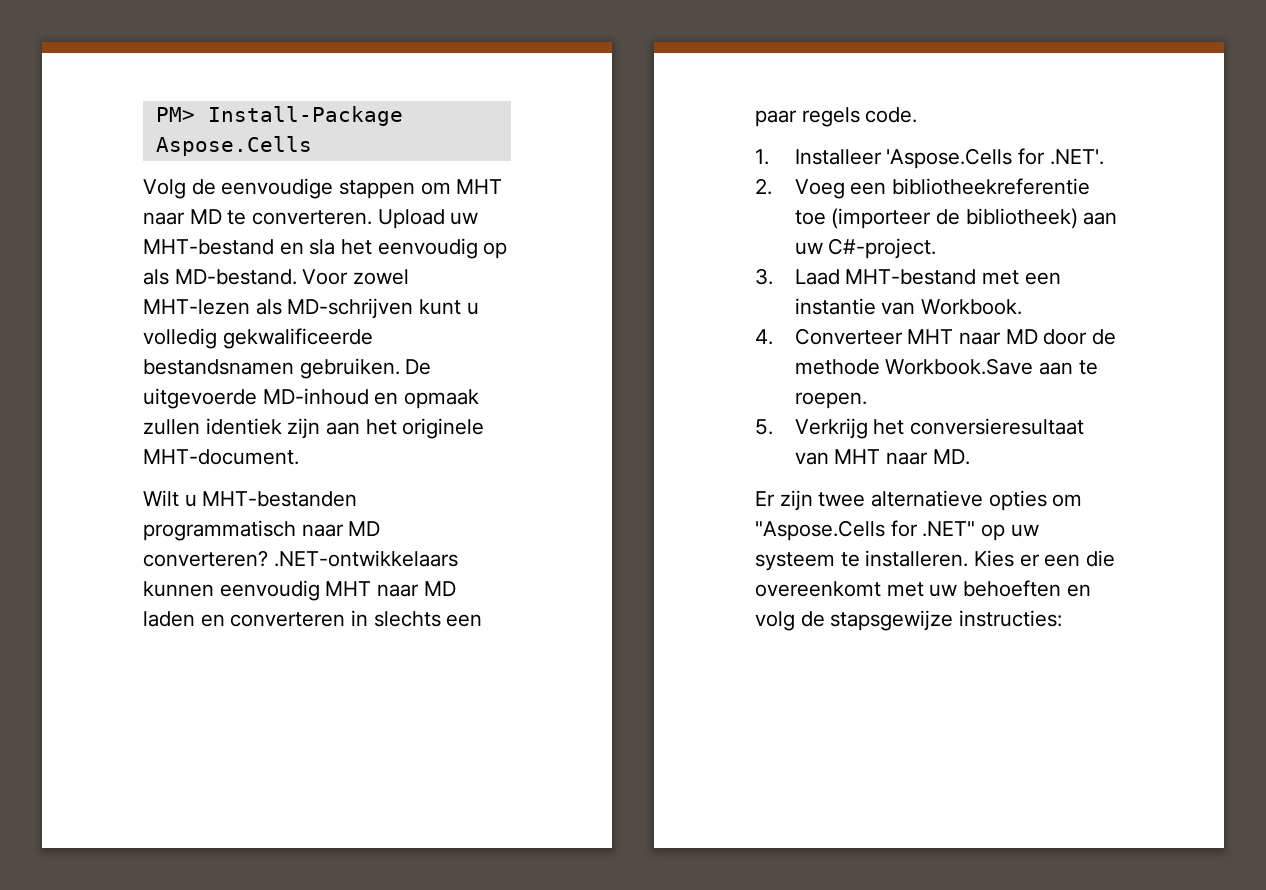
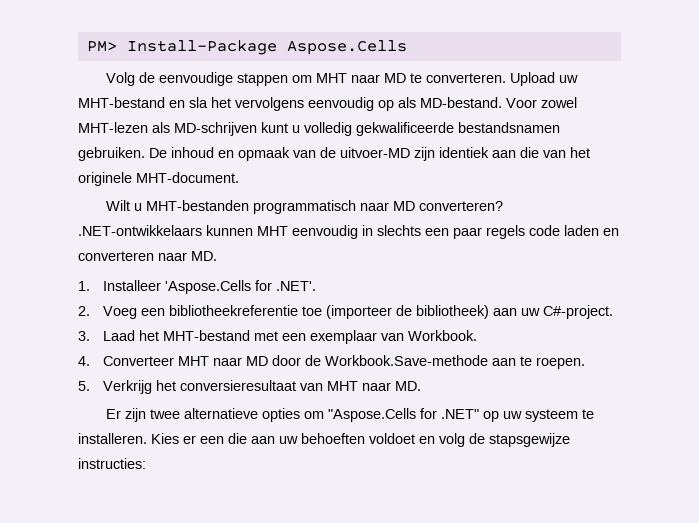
- Upload uw MHT-bestand en sla het eenvoudig op als MD-bestand.
+ Upload uw MHT-bestand en sla het vervolgens eenvoudig op als MD-bestand.
- De uitgevoerde MD-inhoud en opmaak zullen identiek zijn aan het originele MHT-document.
+ De inhoud en opmaak van de uitvoer-MD zijn identiek aan die van het originele MHT-document.
- Wilt u MHT-bestanden programmatisch naar MD converteren? .NET-ontwikkelaars kunnen eenvoudig MHT naar MD laden en converteren in slechts een paar regels code.
+ Wilt u MHT-bestanden programmatisch naar MD converteren? .NET-ontwikkelaars kunnen MHT eenvoudig in slechts een paar regels code laden en converteren naar MD.
- 3. Laad MHT-bestand met een instantie van Workbook.
+ 3. Laad het MHT-bestand met een exemplaar van Workbook.
- 4. Converteer MHT naar MD door de methode Workbook.Save aan te roepen.
+ 4. Converteer MHT naar MD door de Workbook.Save-methode aan te roepen.
- Kies er een die overeenkomt met uw behoeften en volg de stapsgewijze instructies:
+ Kies er een die aan uw behoeften voldoet en volg de stapsgewijze instructies:

